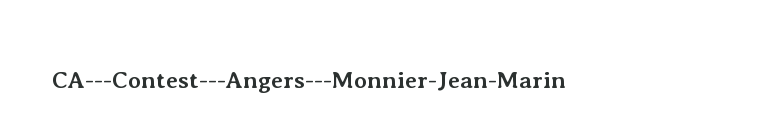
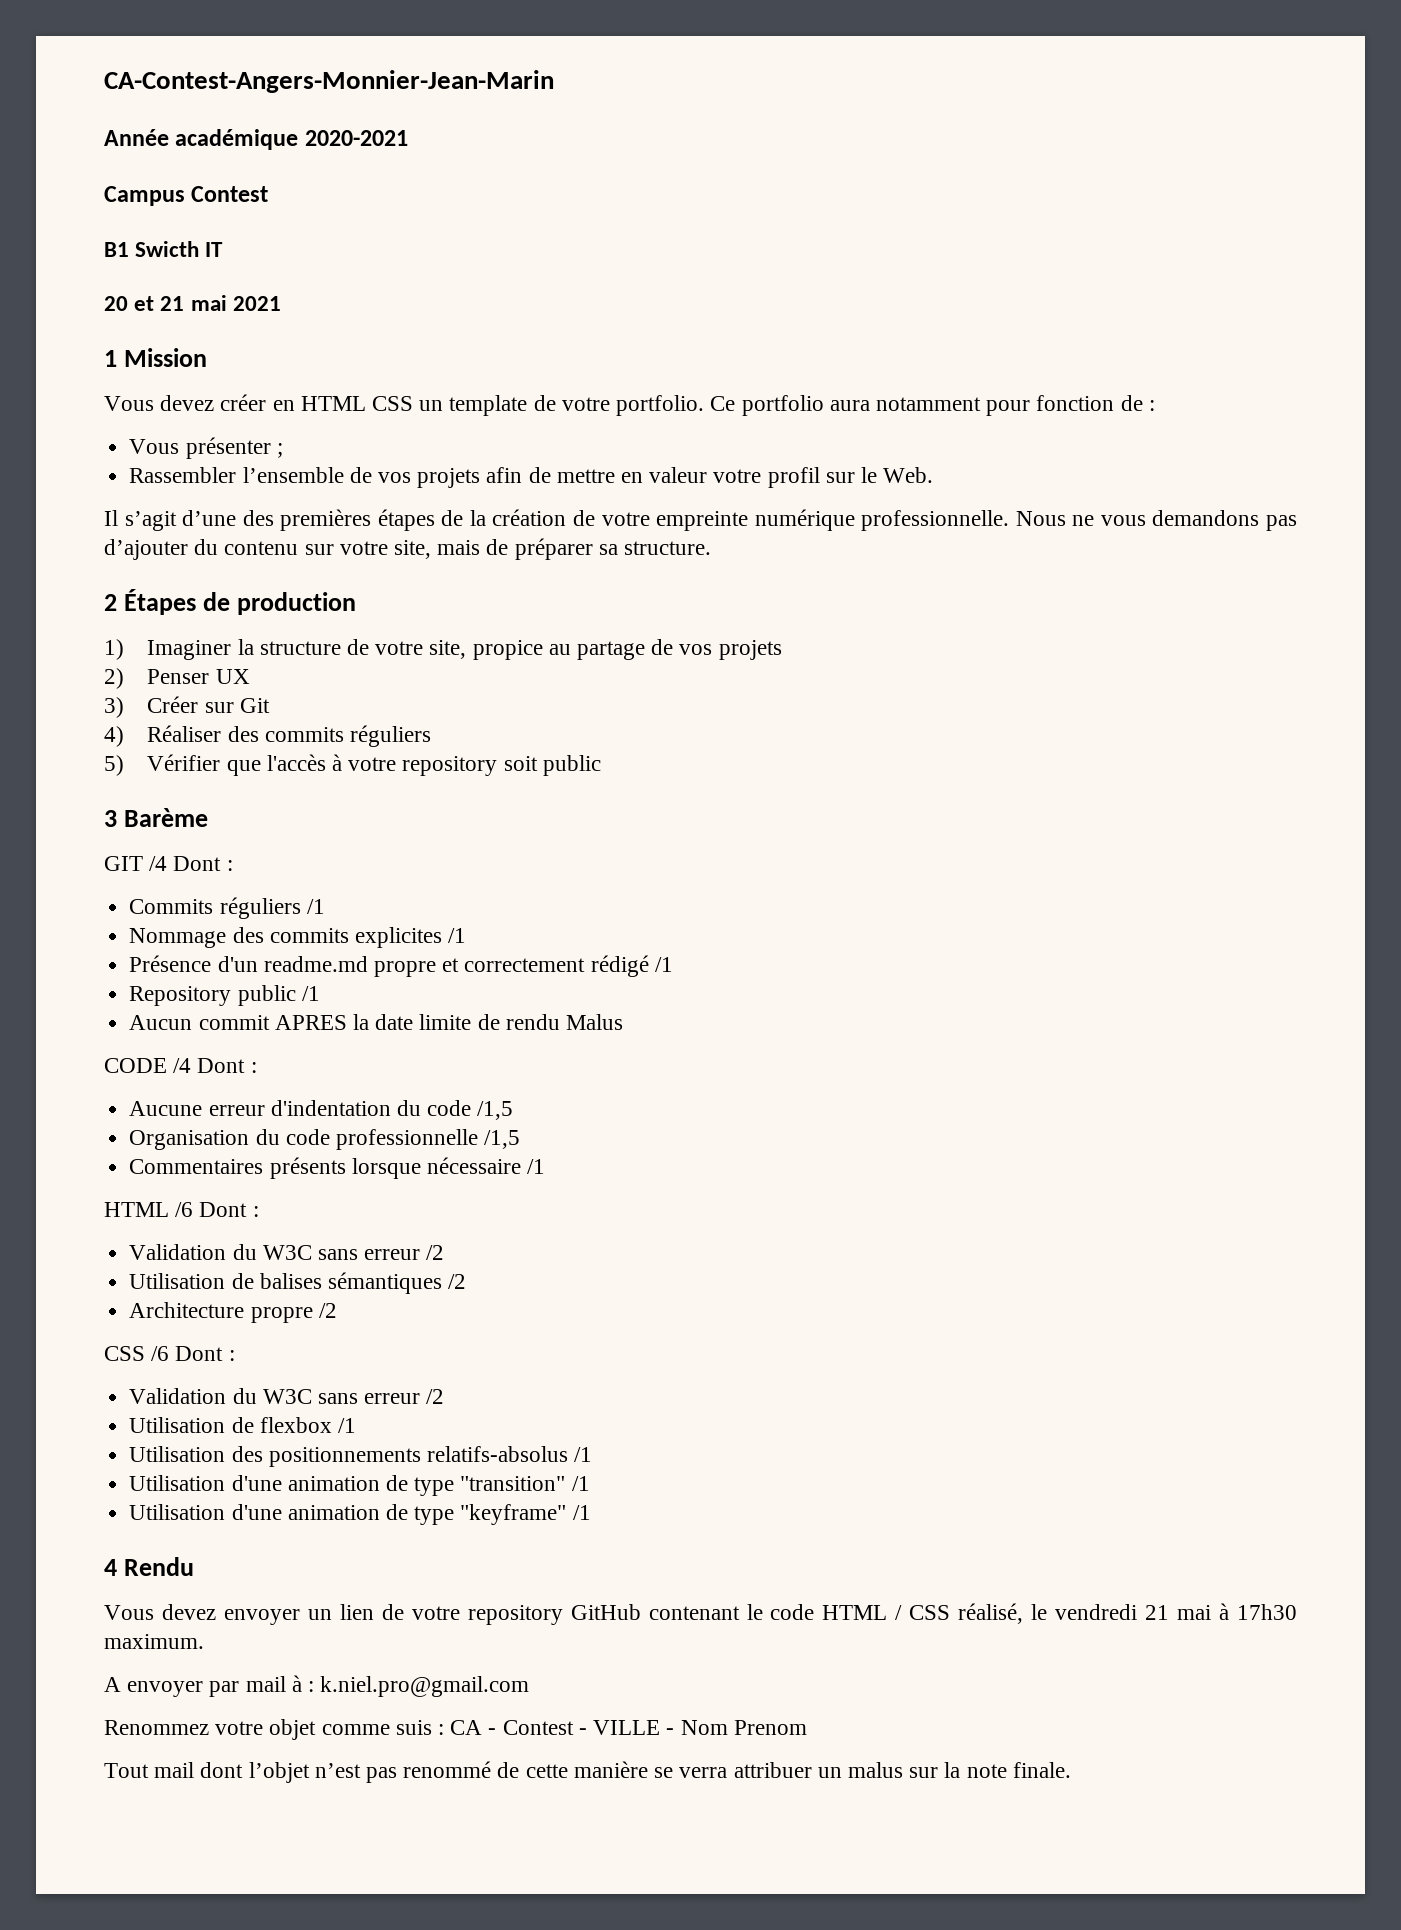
- CA---Contest---Angers---Monnier-Jean-Marin
+ CA-Contest-Angers-Monnier-Jean-Marin
+ Année académique 2020-2021
+ Campus Contest
+ B1 Swicth IT
+ 20 et 21 mai 2021
+ 1 Mission
+ Vous devez créer en HTML CSS un template de votre portfolio. Ce portfolio aura notamment pour fonction de :
+ Vous présenter ;
+ Rassembler l’ensemble de vos projets afin de mettre en valeur votre profil sur le Web.
+ Il s’agit d’une des premières étapes de la création de votre empreinte numérique professionnelle. Nous ne vous demandons pas d’ajouter du contenu sur votre site, mais de préparer sa structure.
+ 2 Étapes de production
+ 1) Imaginer la structure de votre site, propice au partage de vos projets
+ 2) Penser UX
+ 3) Créer sur Git
+ 4) Réaliser des commits réguliers
+ 5) Vérifier que l'accès à votre repository soit public
+ 3 Barème
+ GIT /4 Dont :
+ Commits réguliers /1
+ Nommage des commits explicites /1
+ Présence d'un readme.md propre et correctement rédigé /1
+ Repository public /1
+ Aucun commit APRES la date limite de rendu Malus
+ CODE /4 Dont :
+ Aucune erreur d'indentation du code /1,5
+ Organisation du code professionnelle /1,5
+ Commentaires présents lorsque nécessaire /1
+ HTML /6 Dont :
+ Validation du W3C sans erreur /2
+ Utilisation de balises sémantiques /2
+ Architecture propre /2
+ CSS /6 Dont :
+ Validation du W3C sans erreur /2
+ Utilisation de flexbox /1
+ Utilisation des positionnements relatifs-absolus /1
+ Utilisation d'une animation de type "transition" /1
+ Utilisation d'une animation de type "keyframe" /1
+ 4 Rendu
+ Vous devez envoyer un lien de votre repository GitHub contenant le code HTML / CSS réalisé, le vendredi 21 mai à 17h30 maximum.
+ A envoyer par mail à : k.niel.pro@gmail.com
+ Renommez votre objet comme suis : CA - Contest - VILLE - Nom Prenom
+ Tout mail dont l’objet n’est pas renommé de cette manière se verra attribuer un malus sur la note finale.

